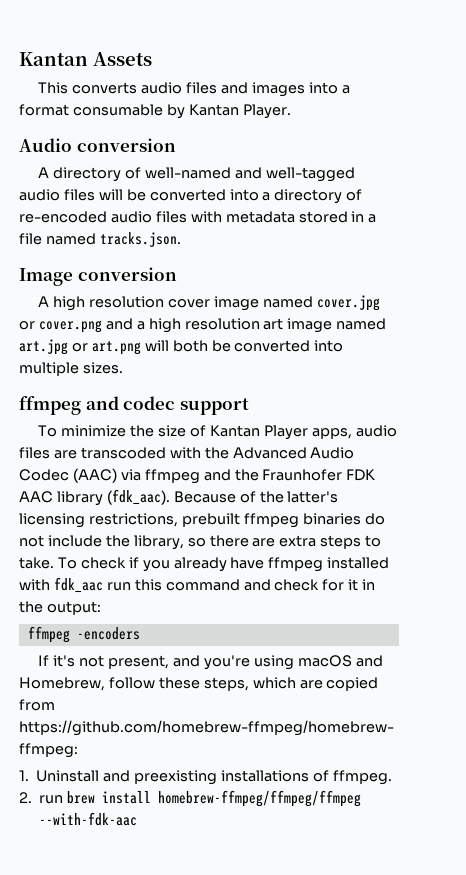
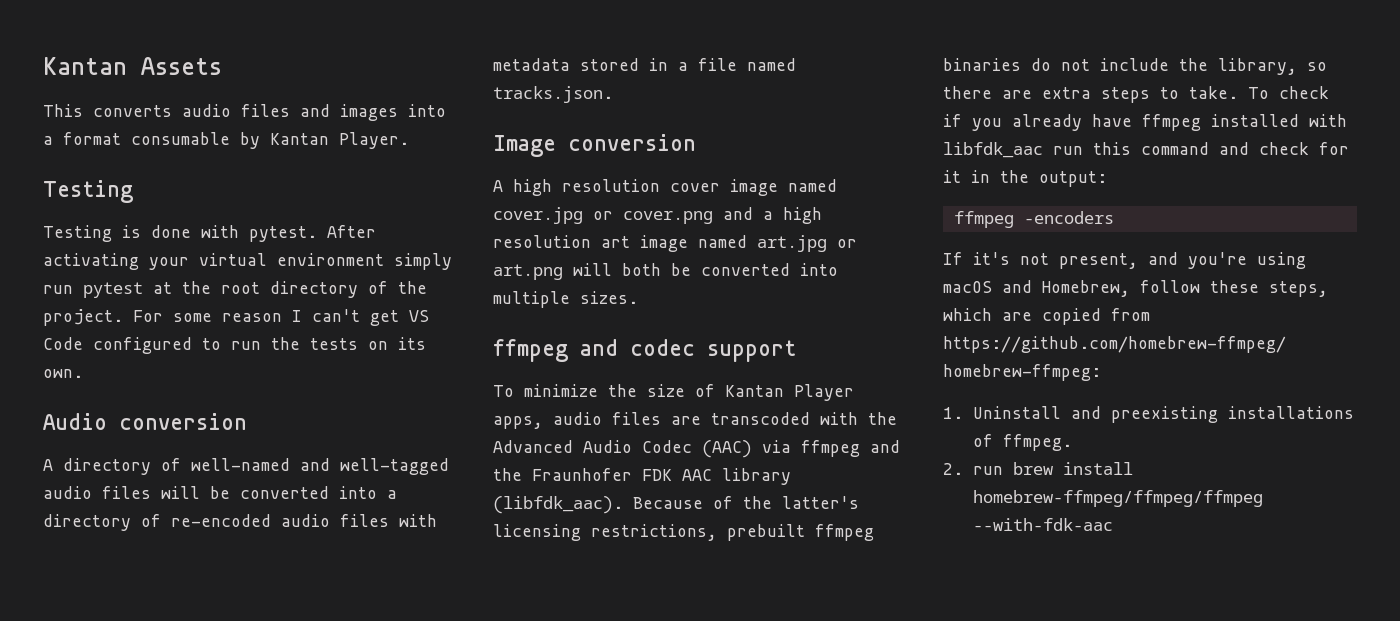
  This converts audio files and images into a format consumable by Kantan Player.
+ Testing
+ Testing is done with pytest. After activating your virtual environment simply run pytest at the root directory of the project. For some reason I can't get VS Code configured to run the tests on its own.
- To minimize the size of Kantan Player apps, audio files are transcoded with the Advanced Audio Codec (AAC) via ffmpeg and the Fraunhofer FDK AAC library (fdk_aac).
+ To minimize the size of Kantan Player apps, audio files are transcoded with the Advanced Audio Codec (AAC) via ffmpeg and the Fraunhofer FDK AAC library (libfdk_aac).
- To check if you already have ffmpeg installed with fdk_aac run this command and check for it in the output:
+ To check if you already have ffmpeg installed with libfdk_aac run this command and check for it in the output:

